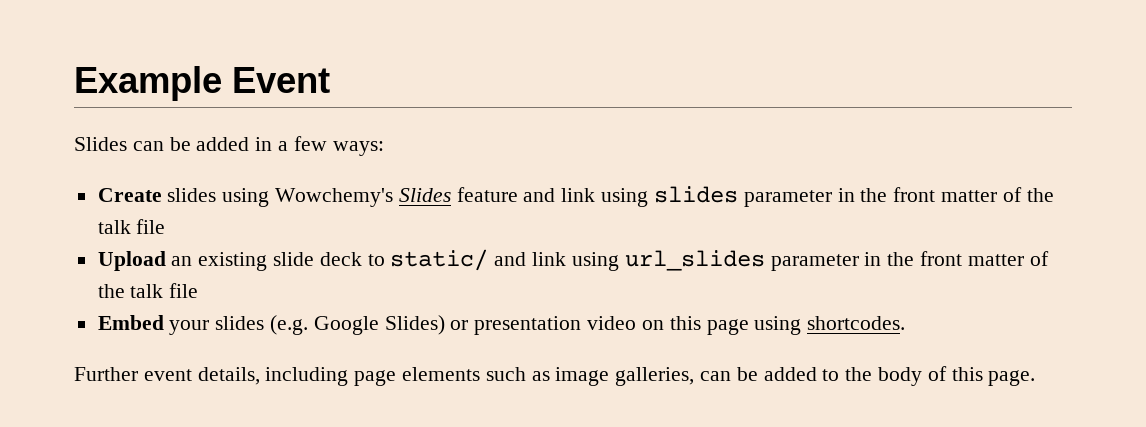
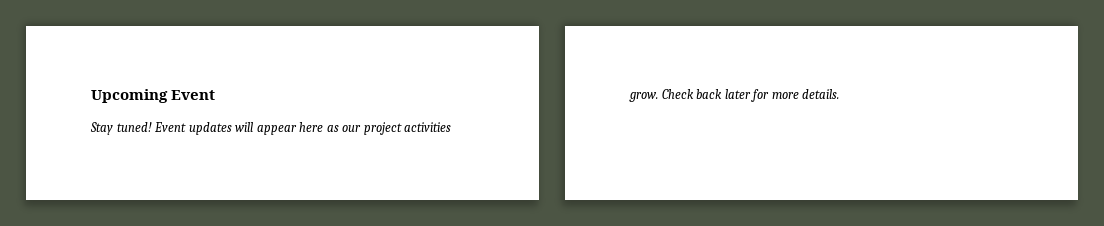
- Example Event
+ Upcoming Event
- Slides can be added in a few ways:
- Create slides using Wowchemy's Slides feature and link using slides parameter in the front matter of the talk file
- Upload an existing slide deck to static/ and link using url_slides parameter in the front matter of the talk file
- Embed your slides (e.g. Google Slides) or presentation video on this page using shortcodes.
- Further event details, including page elements such as image galleries, can be added to the body of this page.
+ Stay tuned! Event updates will appear here as our project activities grow. Check back later for more details.

